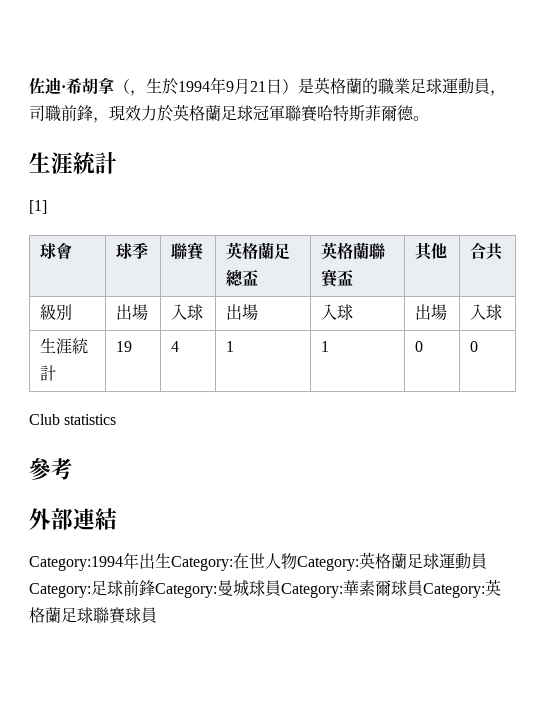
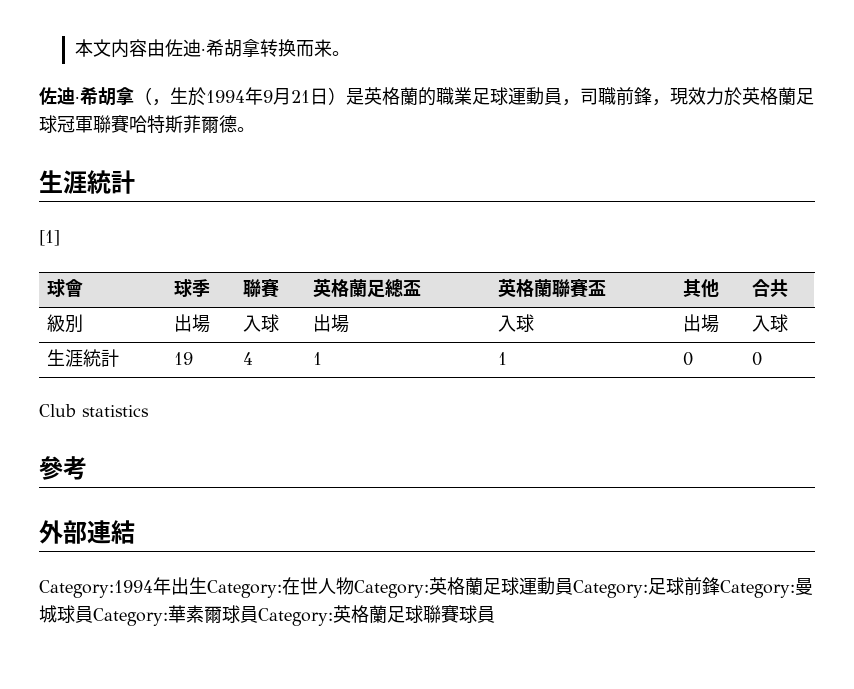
+ 本文内容由佐迪·希胡拿转换而来。

